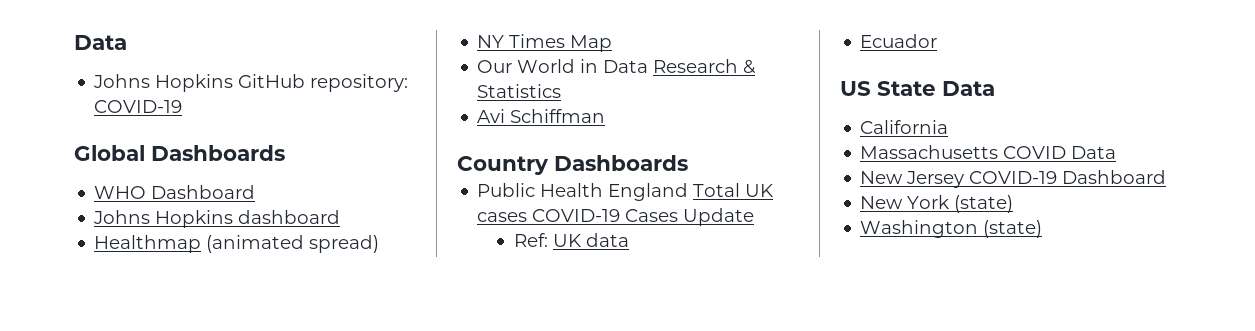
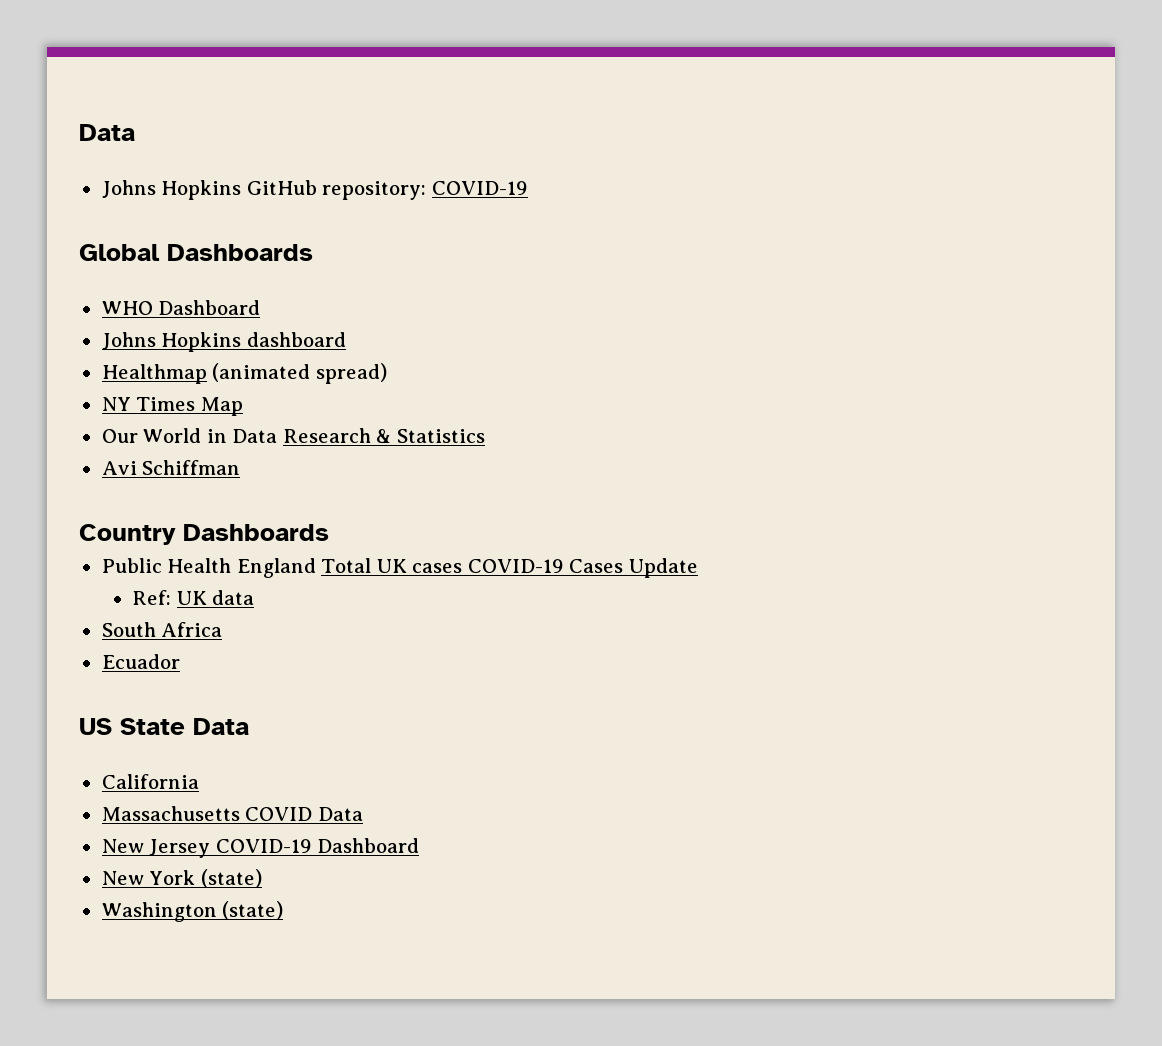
+ South Africa

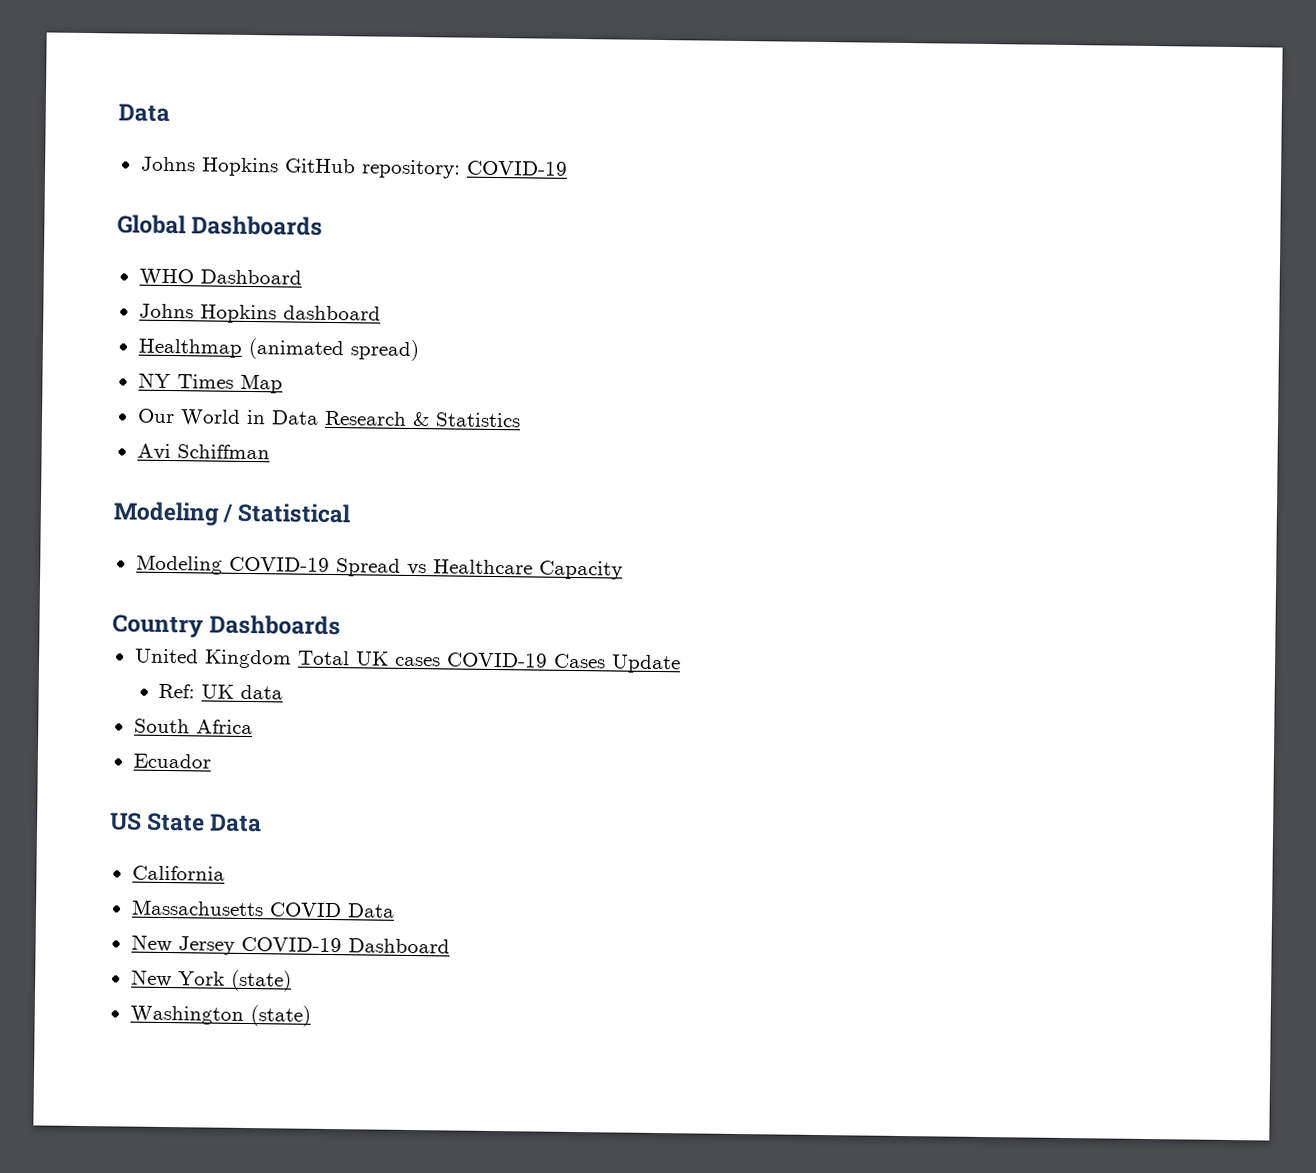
+ Modeling / Statistical
+ Modeling COVID-19 Spread vs Healthcare Capacity
- Public Health England Total UK cases COVID-19 Cases Update
+ United Kingdom Total UK cases COVID-19 Cases Update

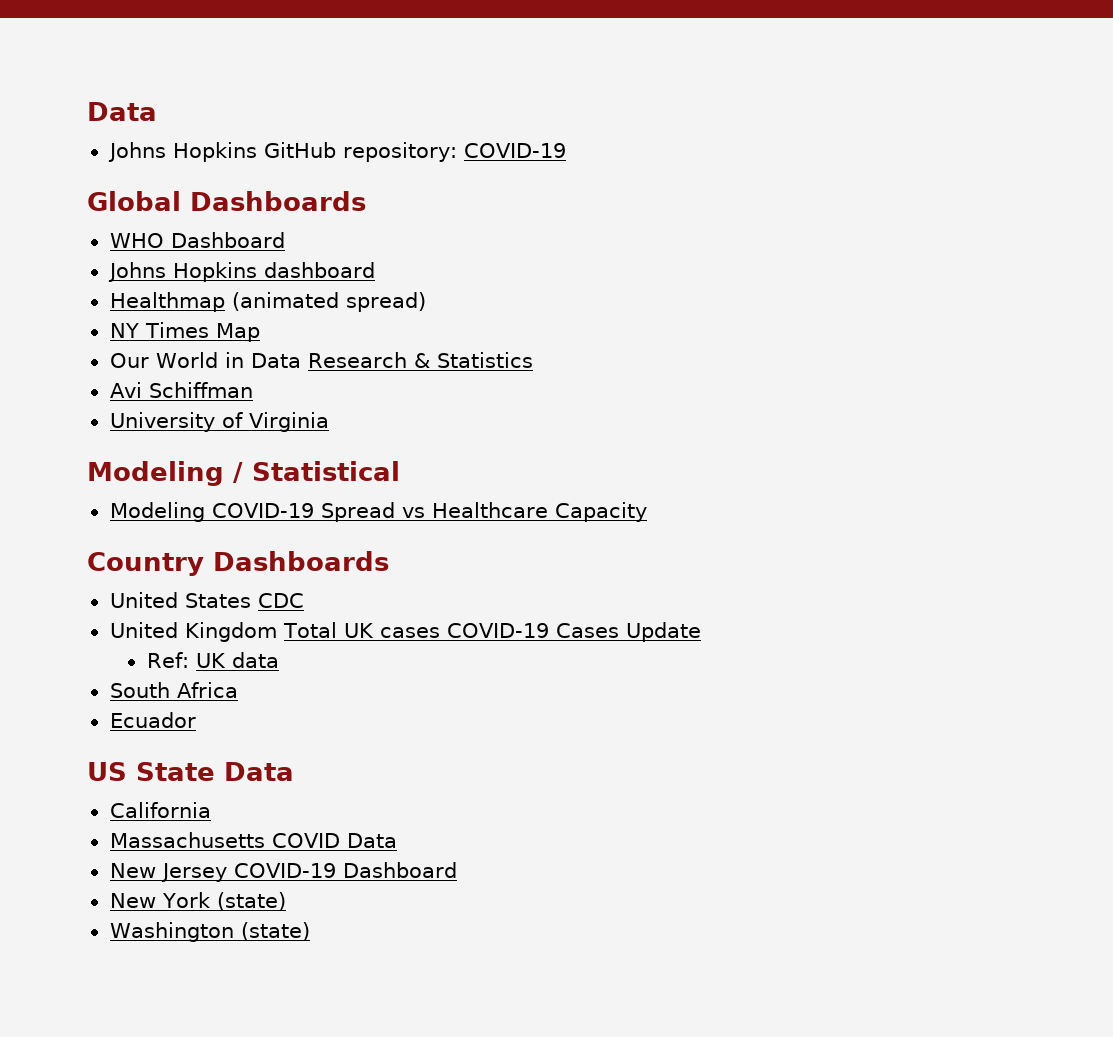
+ University of Virginia
+ United States CDC

